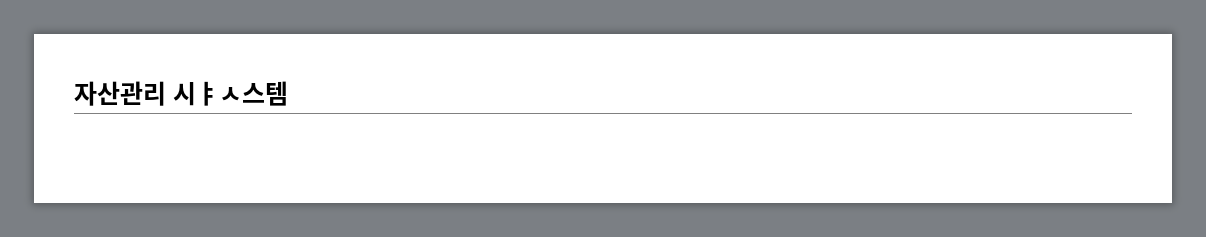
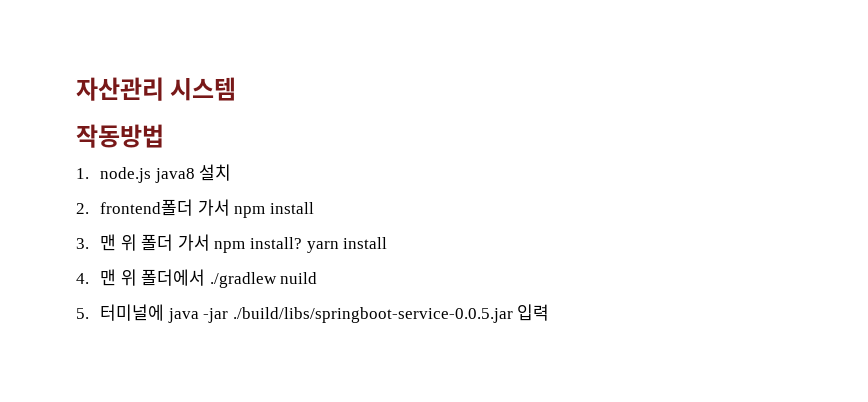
- 자산관리 시ㅑㅅ스템
+ 자산관리 시스템
+ 작동방법
+ 1. node.js java8 설치
+ 2. frontend폴더 가서 npm install
+ 3. 맨 위 폴더 가서 npm install? yarn install
+ 4. 맨 위 폴더에서 ./gradlew nuild
+ 5. 터미널에 java -jar ./build/libs/springboot-service-0.0.5.jar 입력

